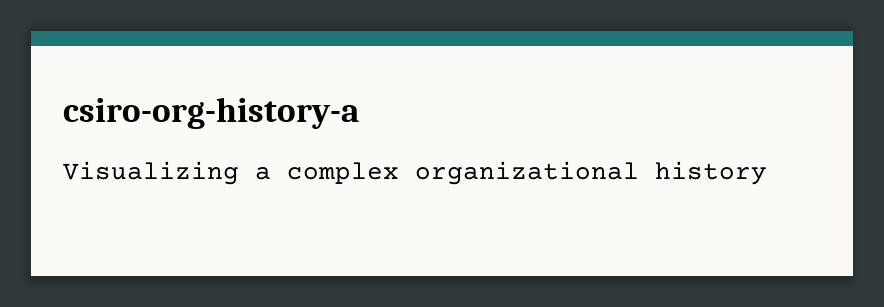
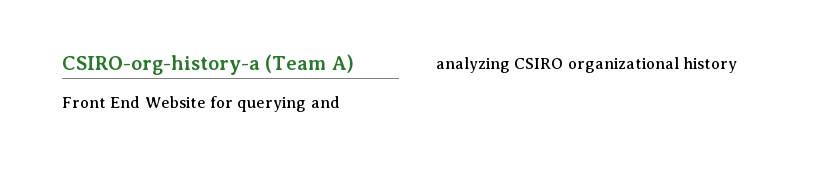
- csiro-org-history-a
- Visualizing a complex organizational history
+ CSIRO-org-history-a (Team A)
+ Front End Website for querying and analyzing CSIRO organizational history

